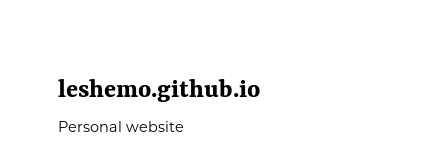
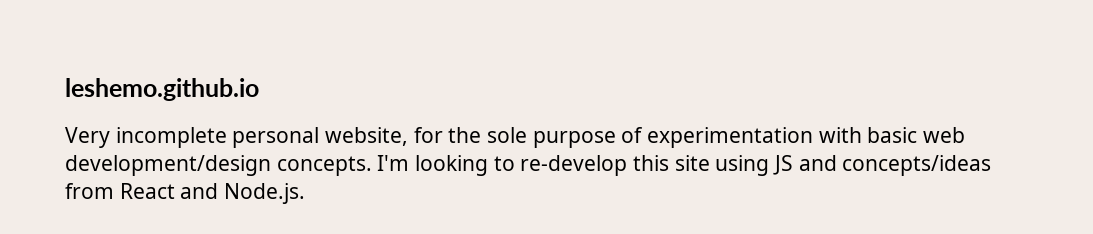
- Personal website
+ Very incomplete personal website, for the sole purpose of experimentation with basic web development/design concepts. I'm looking to re-develop this site using JS and concepts/ideas from React and Node.js.

